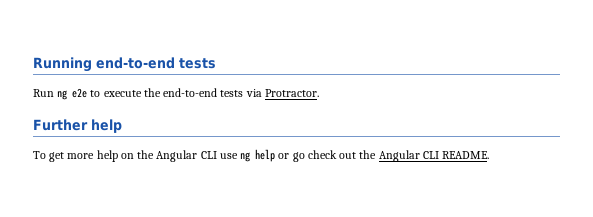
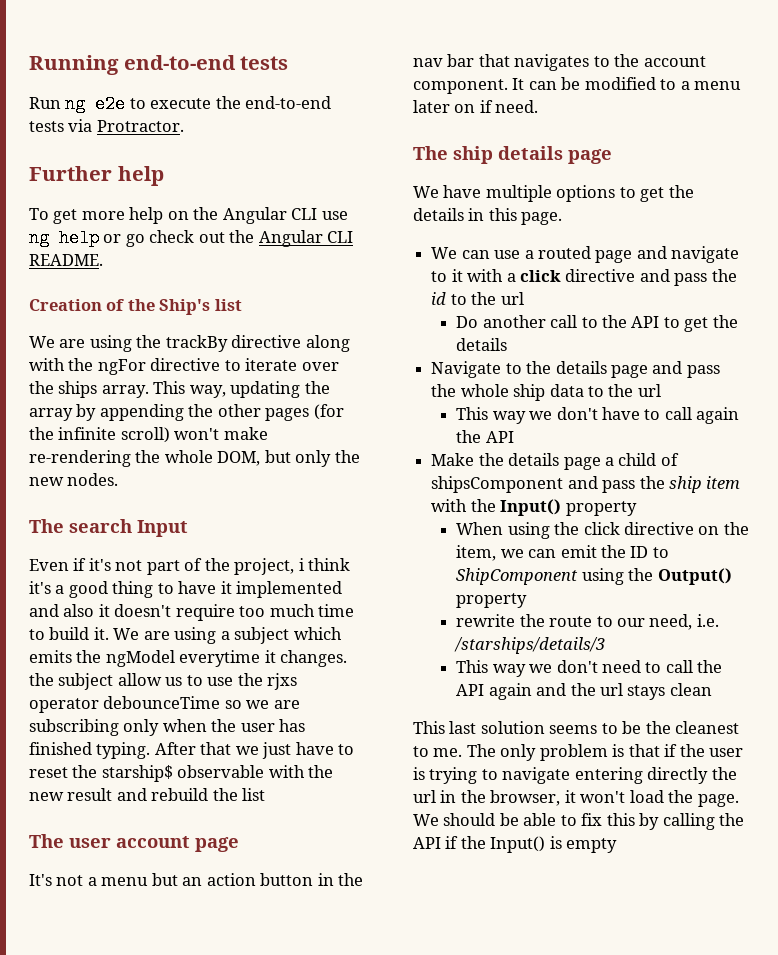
+ Creation of the Ship's list
+ We are using the trackBy directive along with the ngFor directive to iterate over the ships array. This way, updating the array by appending the other pages (for the infinite scroll) won't make re-rendering the whole DOM, but only the new nodes.
+ The search Input
+ Even if it's not part of the project, i think it's a good thing to have it implemented and also it doesn't require too much time to build it. We are using a subject which emits the ngModel everytime it changes. the subject allow us to use the rjxs operator debounceTime so we are subscribing only when the user has finished typing. After that we just have to reset the starship$ observable with the new result and rebuild the list
+ The user account page
+ It's not a menu but an action button in the nav bar that navigates to the account component. It can be modified to a menu later on if need.
+ The ship details page
+ We have multiple options to get the details in this page.
+ We can use a routed page and navigate to it with a click directive and pass the id to the url
+ Do another call to the API to get the details
+ Navigate to the details page and pass the whole ship data to the url
+ This way we don't have to call again the API
+ Make the details page a child of shipsComponent and pass the ship item with the Input() property
+ When using the click directive on the item, we can emit the ID to ShipComponent using the Output() property
+ rewrite the route to our need, i.e. /starships/details/3
+ This way we don't need to call the API again and the url stays clean
+ This last solution seems to be the cleanest to me. The only problem is that if the user is trying to navigate entering directly the url in the browser, it won't load the page. We should be able to fix this by calling the API if the Input() is empty

